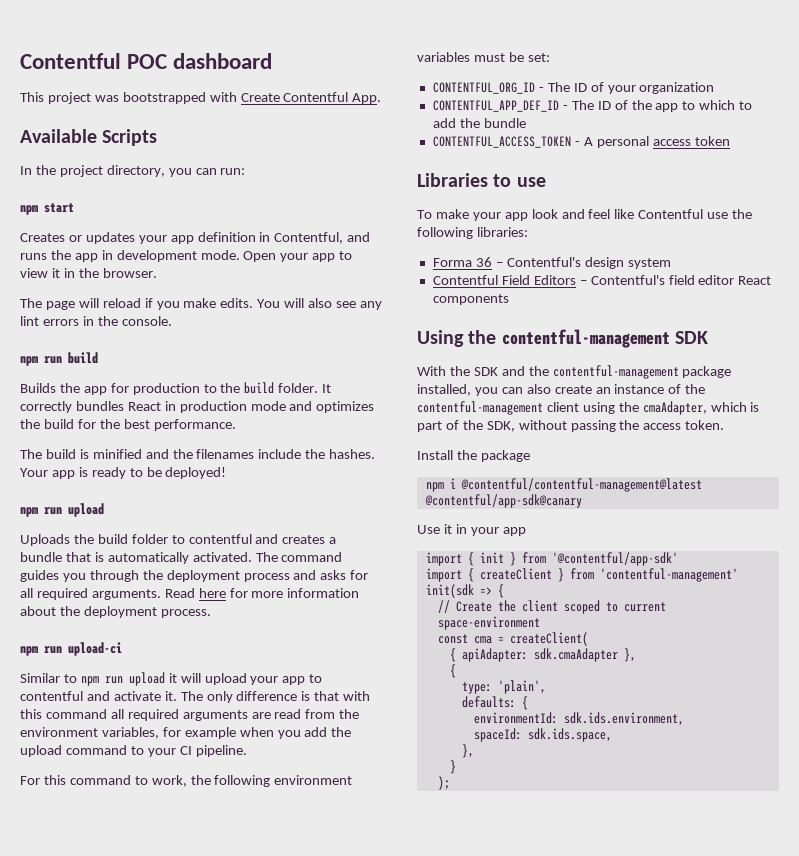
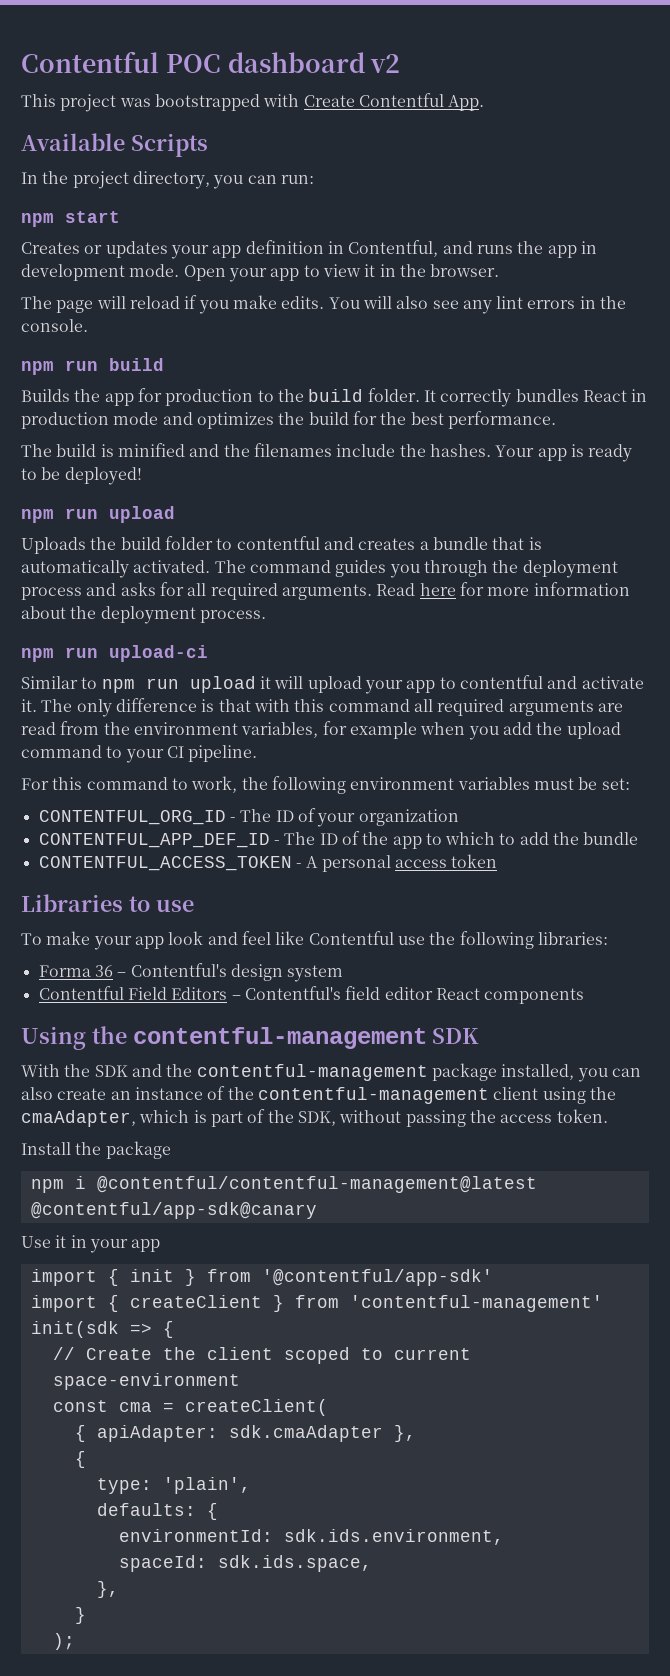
- Contentful POC dashboard
+ Contentful POC dashboard v2

